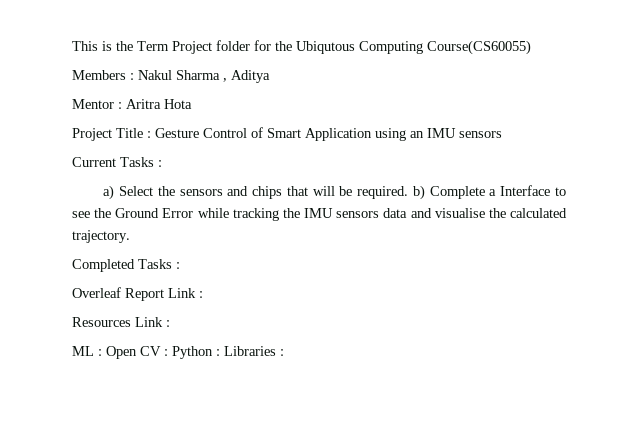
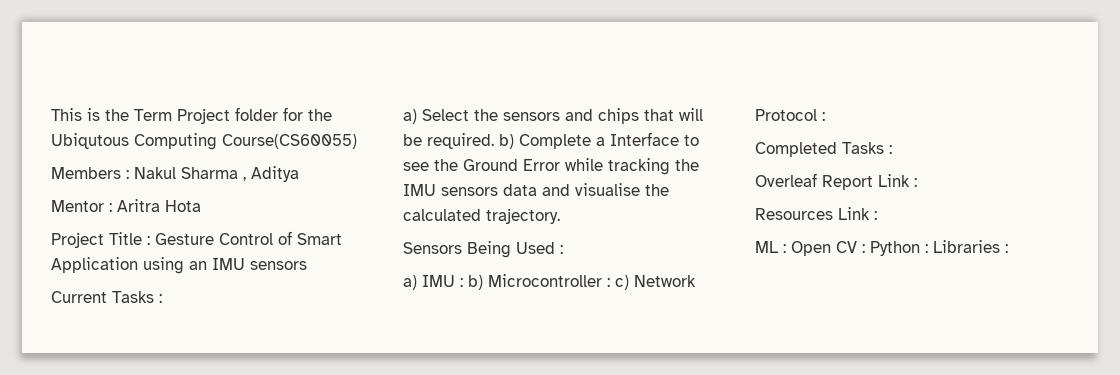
+ Sensors Being Used :
+ a) IMU : b) Microcontroller : c) Network Protocol :

